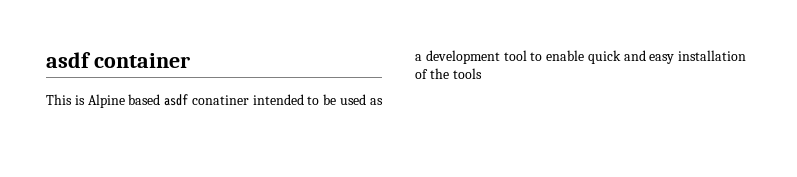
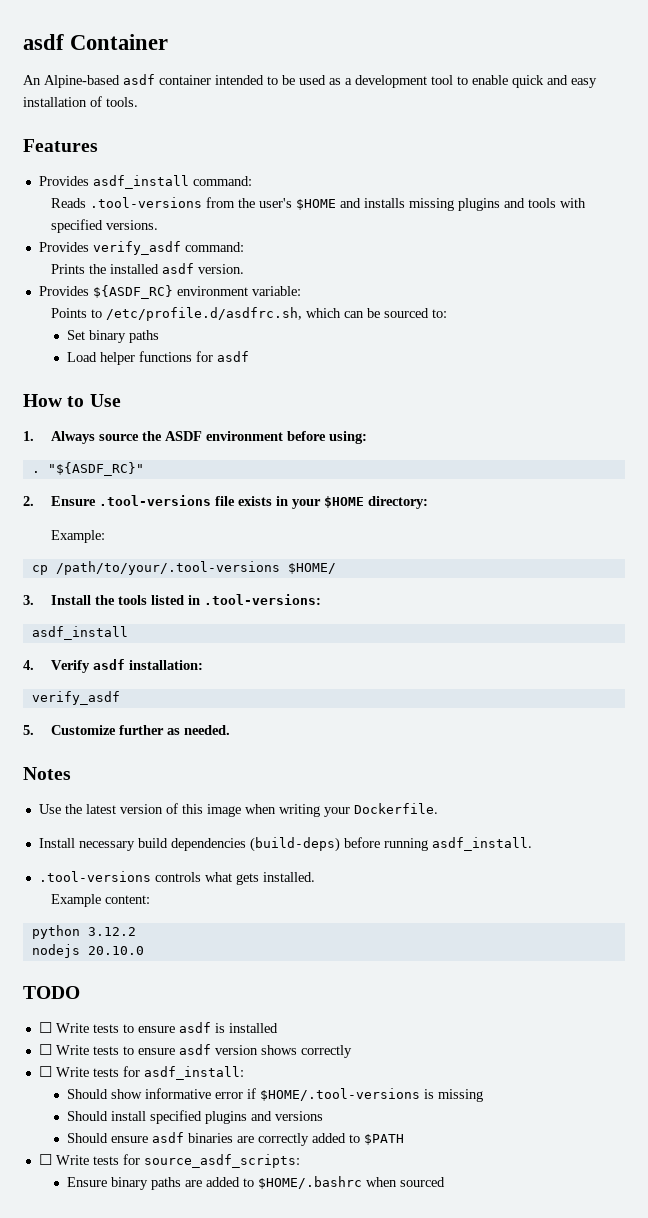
- asdf container
- This is Alpine based asdf conatiner intended to be used as a development tool to enable quick and easy installation of the tools
+ asdf Container
+ An Alpine-based asdf container intended to be used as a development tool to enable quick and easy installation of tools.
+ Features
+ Provides asdf_install command:
+ Reads .tool-versions from the user's $HOME and installs missing plugins and tools with specified versions.
+ Provides verify_asdf command:
+ Prints the installed asdf version.
+ Provides ${ASDF_RC} environment variable:
+ Points to /etc/profile.d/asdfrc.sh, which can be sourced to:
+ Set binary paths
+ Load helper functions for asdf
+ How to Use
+ 1. Always source the ASDF environment before using:
+ . "${ASDF_RC}"
+ 2. Ensure .tool-versions file exists in your $HOME directory:
+ Example:
+ cp /path/to/your/.tool-versions $HOME/
+ 3. Install the tools listed in .tool-versions:
+ asdf_install
+ 4. Verify asdf installation:
+ verify_asdf
+ 5. Customize further as needed.
+ Notes
+ Use the latest version of this image when writing your Dockerfile.
+ Install necessary build dependencies (build-deps) before running asdf_install.
+ .tool-versions controls what gets installed.
+ Example content:
+ python 3.12.2
+ nodejs 20.10.0
+ TODO
+ ☐ Write tests to ensure asdf is installed
+ ☐ Write tests to ensure asdf version shows correctly
+ ☐ Write tests for asdf_install:
+ Should show informative error if $HOME/.tool-versions is missing
+ Should install specified plugins and versions
+ Should ensure asdf binaries are correctly added to $PATH
+ ☐ Write tests for source_asdf_scripts:
+ Ensure binary paths are added to $HOME/.bashrc when sourced

